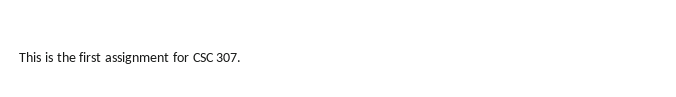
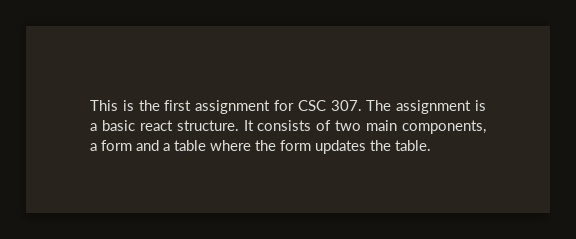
- This is the first assignment for CSC 307.
+ This is the first assignment for CSC 307. The assignment is a basic react structure. It consists of two main components, a form and a table where the form updates the table.

